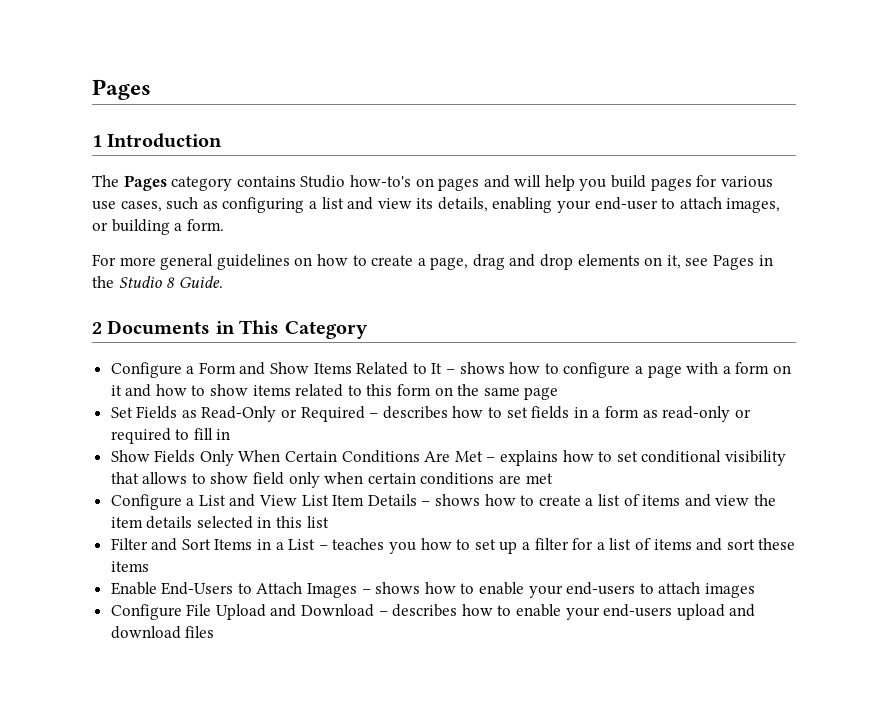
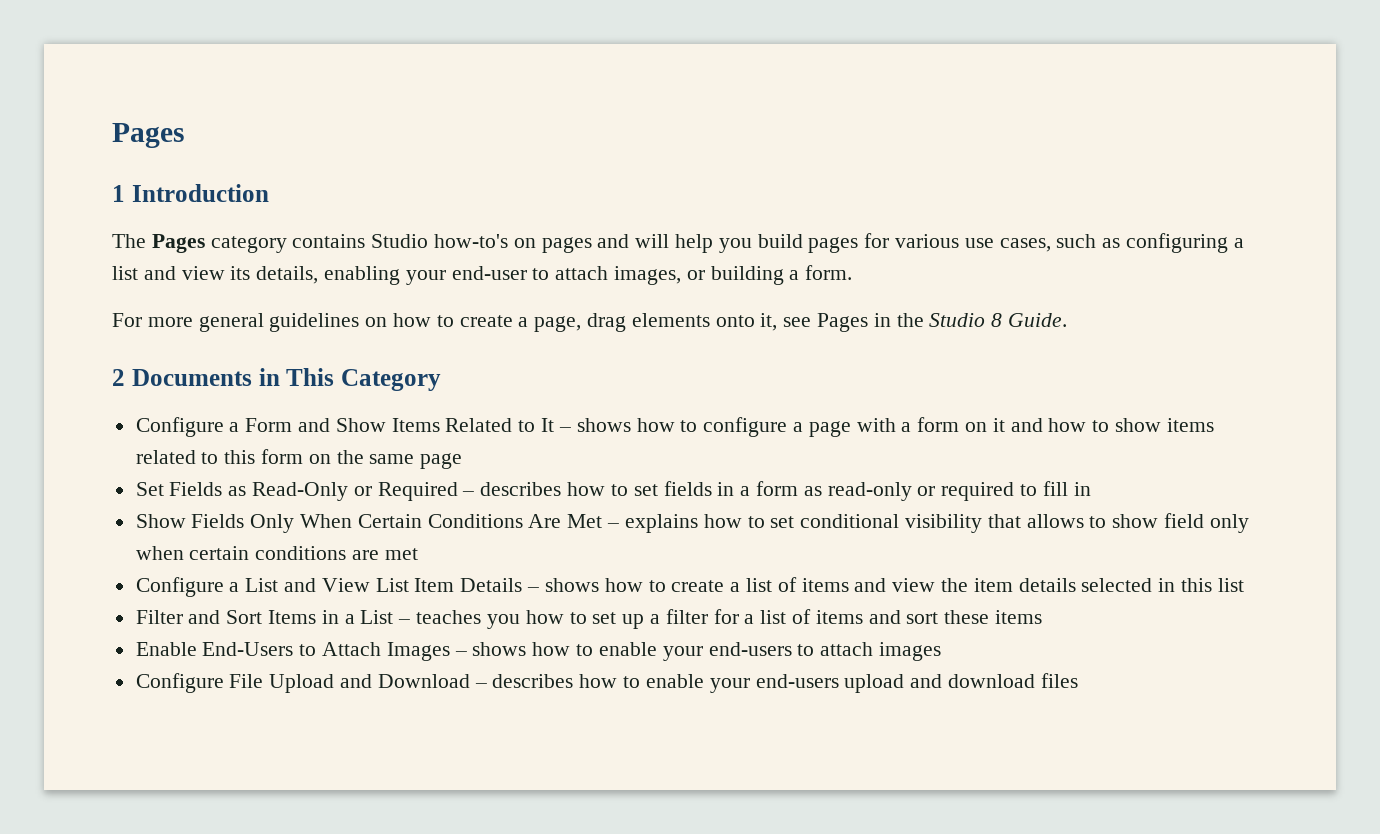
- For more general guidelines on how to create a page, drag and drop elements on it, see Pages in the Studio 8 Guide.
+ For more general guidelines on how to create a page, drag elements onto it, see Pages in the Studio 8 Guide.

